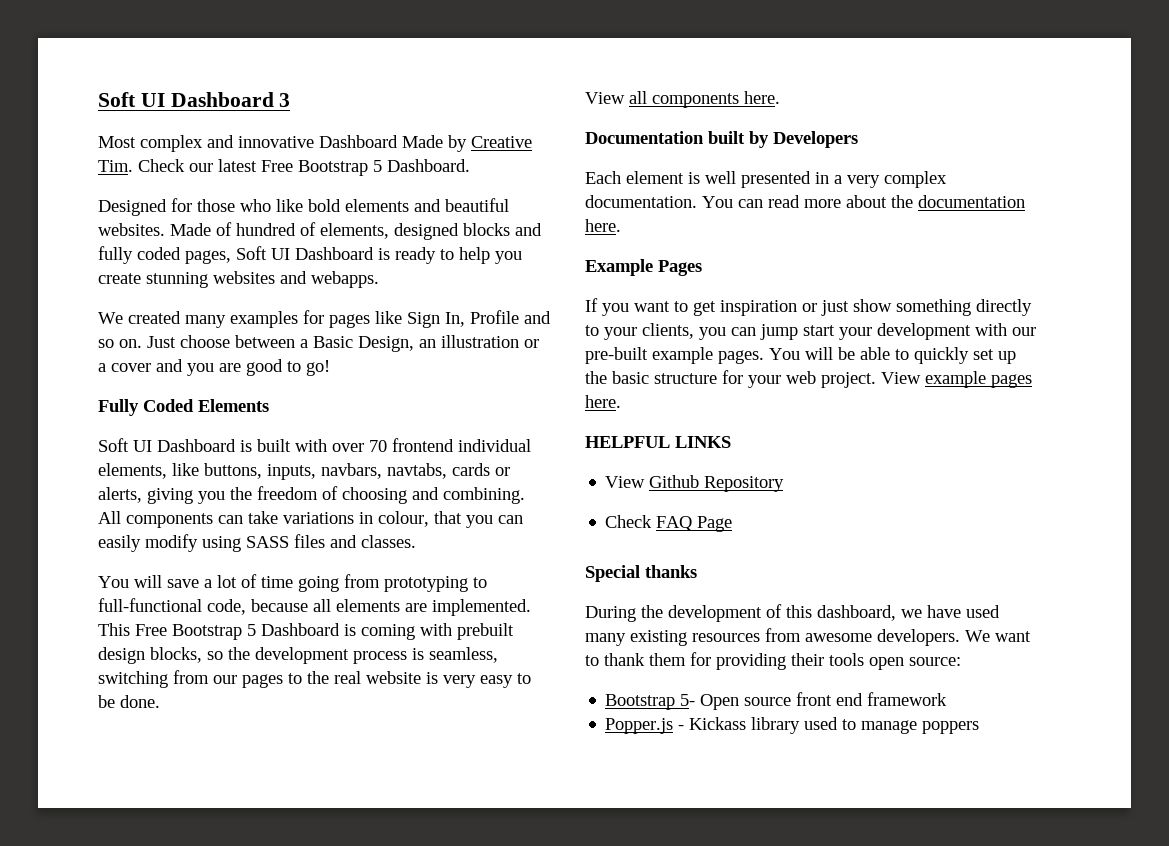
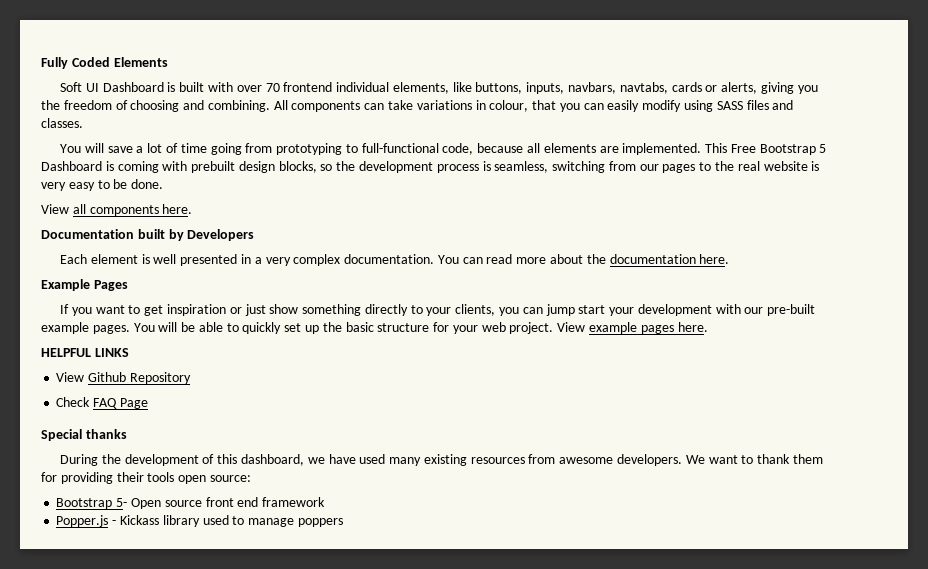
- Soft UI Dashboard 3
- Most complex and innovative Dashboard Made by Creative Tim. Check our latest Free Bootstrap 5 Dashboard.
- Designed for those who like bold elements and beautiful websites. Made of hundred of elements, designed blocks and fully coded pages, Soft UI Dashboard is ready to help you create stunning websites and webapps.
- We created many examples for pages like Sign In, Profile and so on. Just choose between a Basic Design, an illustration or a cover and you are good to go!

